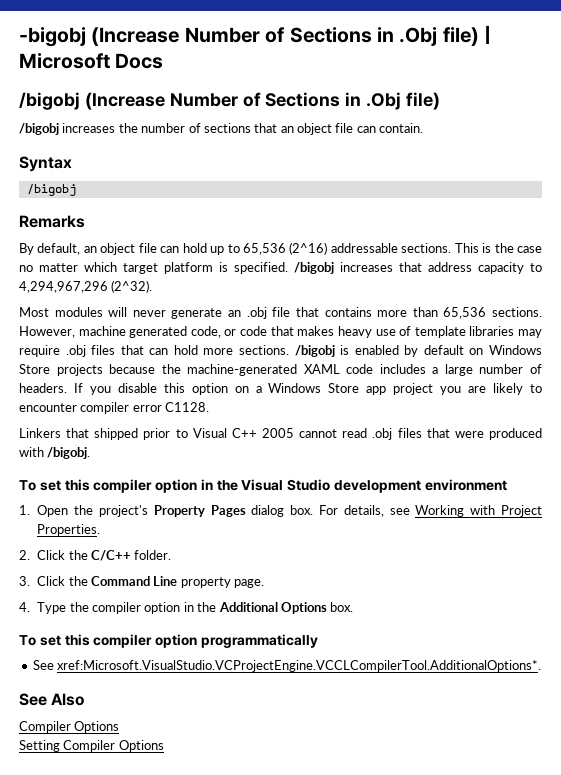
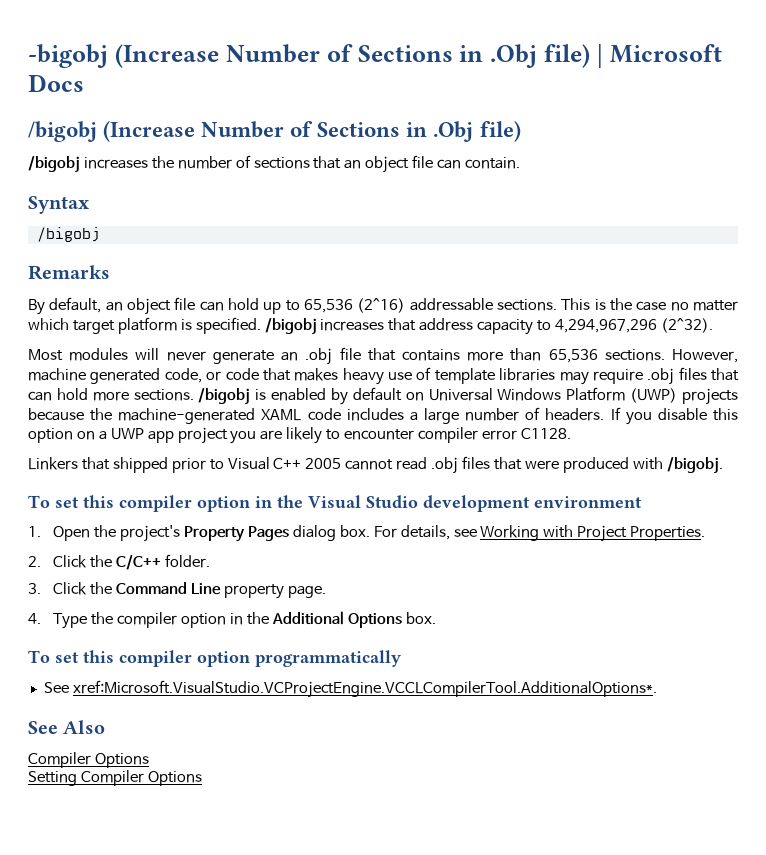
- /bigobj is enabled by default on Windows Store projects because the machine-generated XAML code includes a large number of headers.
+ /bigobj is enabled by default on Universal Windows Platform (UWP) projects because the machine-generated XAML code includes a large number of headers.
- If you disable this option on a Windows Store app project you are likely to encounter compiler error C1128.
+ If you disable this option on a UWP app project you are likely to encounter compiler error C1128.

